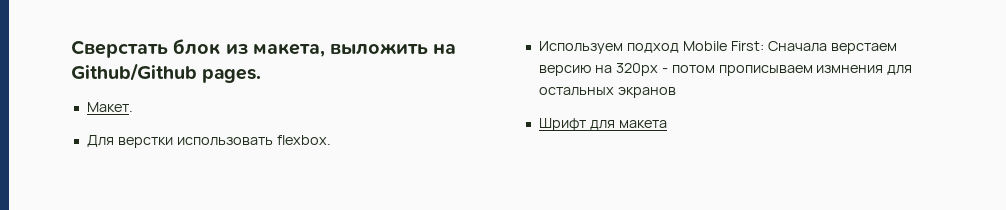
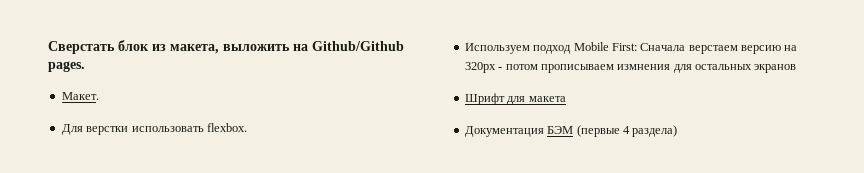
+ Документация БЭМ (первые 4 раздела)

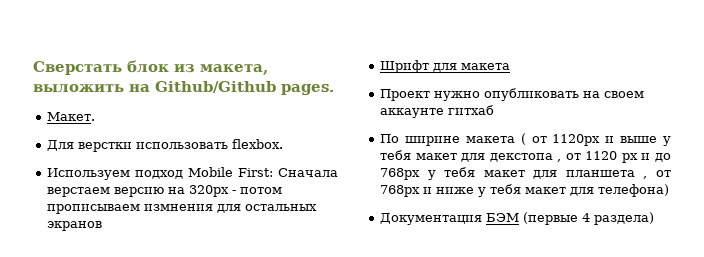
+ Проект нужно опубликовать на своем аккаунте гитхаб
+ По ширине макета ( от 1120px и выше у тебя макет для декстопа , от 1120 px и до 768px у тебя макет для планшета , от 768px и ниже у тебя макет для телефона)

